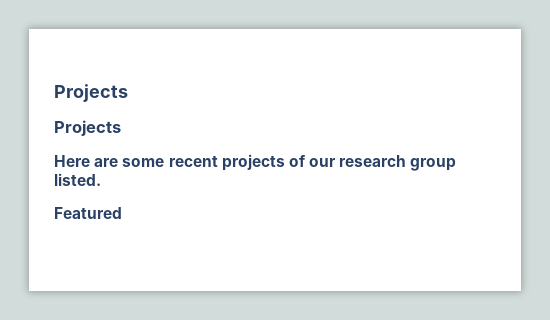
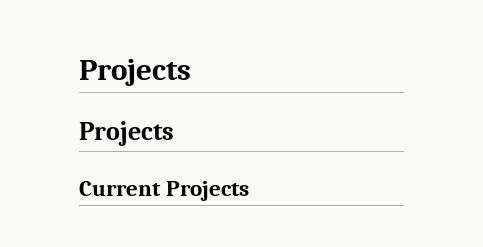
- Here are some recent projects of our research group listed.
- Featured
+ Current Projects

